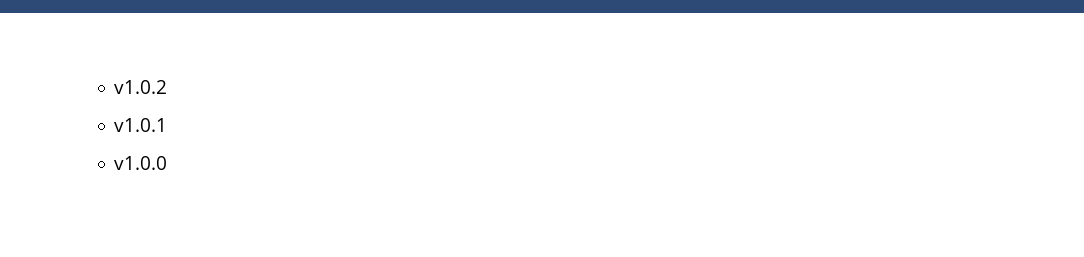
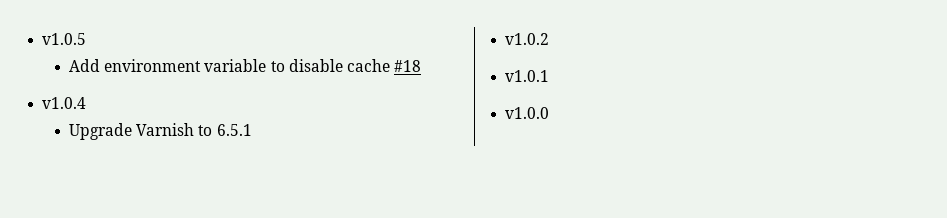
+ v1.0.5
+ Add environment variable to disable cache #18
+ v1.0.4
+ Upgrade Varnish to 6.5.1

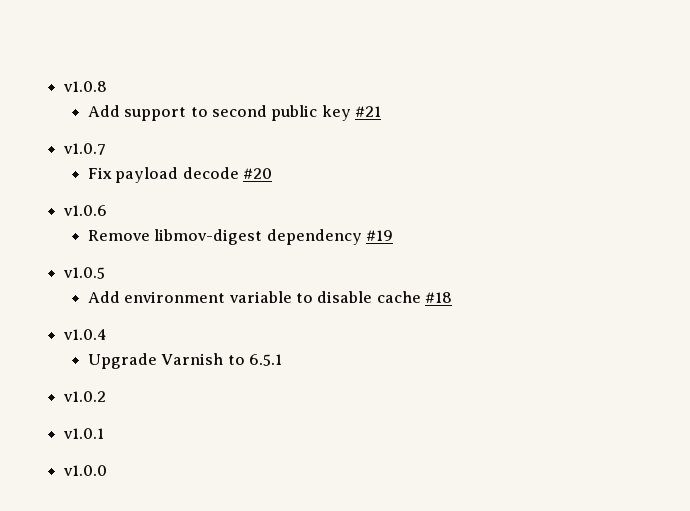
+ v1.0.8
+ Add support to second public key #21
+ v1.0.7
+ Fix payload decode #20
+ v1.0.6
+ Remove libmov-digest dependency #19

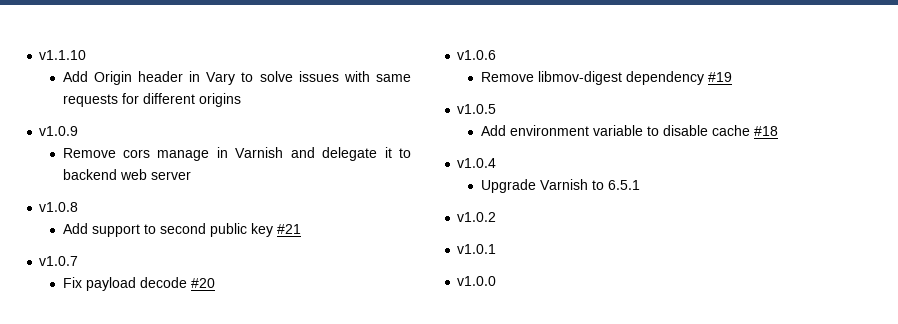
+ v1.1.10
+ Add Origin header in Vary to solve issues with same requests for different origins
+ v1.0.9
+ Remove cors manage in Varnish and delegate it to backend web server

